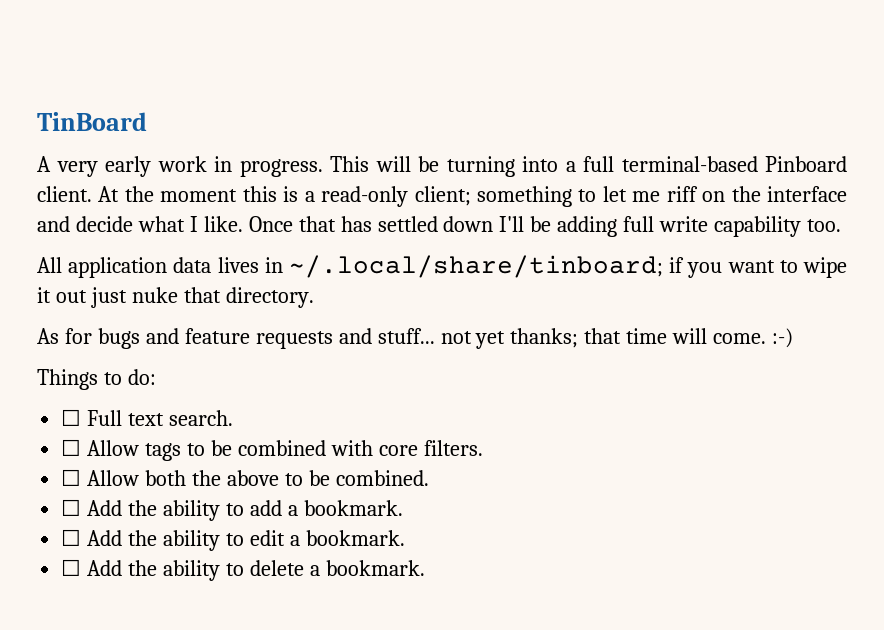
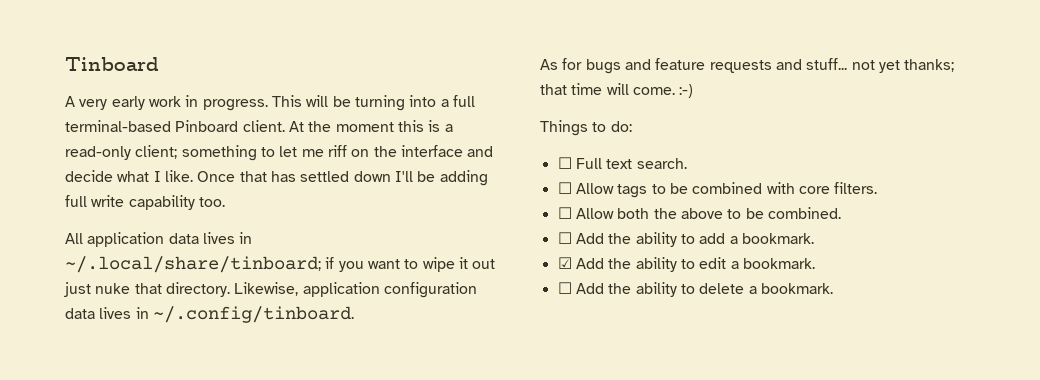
- TinBoard
+ Tinboard
+ Likewise, application configuration data lives in ~/.config/tinboard.
- ☐ Add the ability to edit a bookmark.
+ ☑ Add the ability to edit a bookmark.

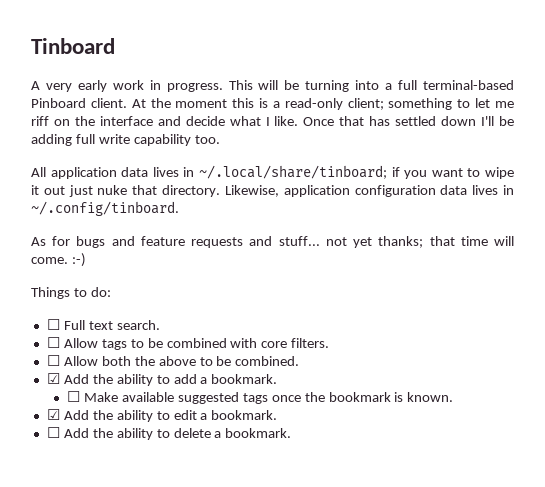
- ☐ Add the ability to add a bookmark.
+ ☑ Add the ability to add a bookmark.
+ ☐ Make available suggested tags once the bookmark is known.

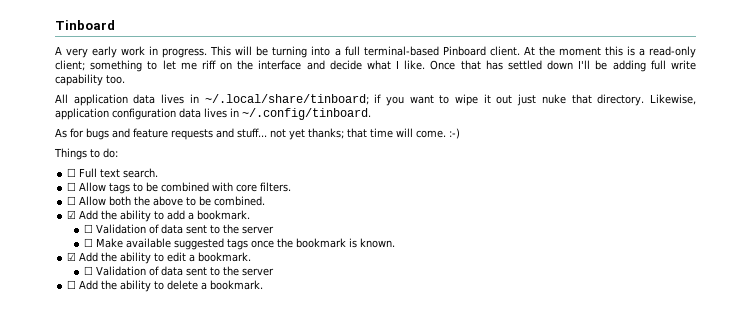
  ☑ Add the ability to add a bookmark.
+ ☐ Validation of data sent to the server
  ☑ Add the ability to edit a bookmark.
+ ☐ Validation of data sent to the server

